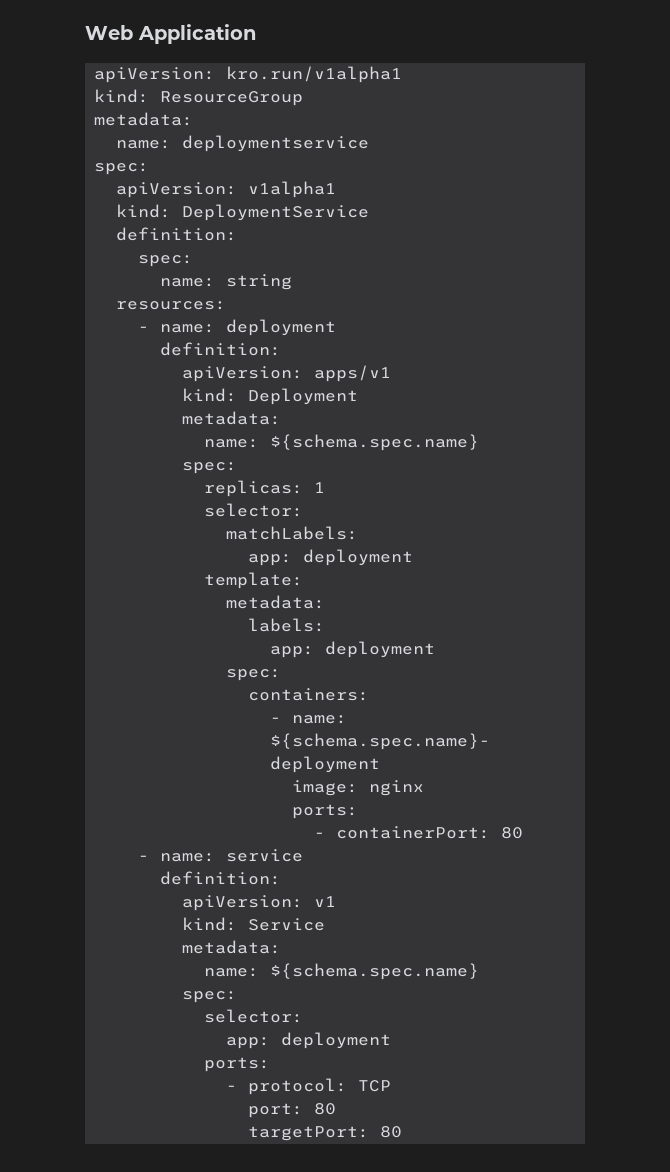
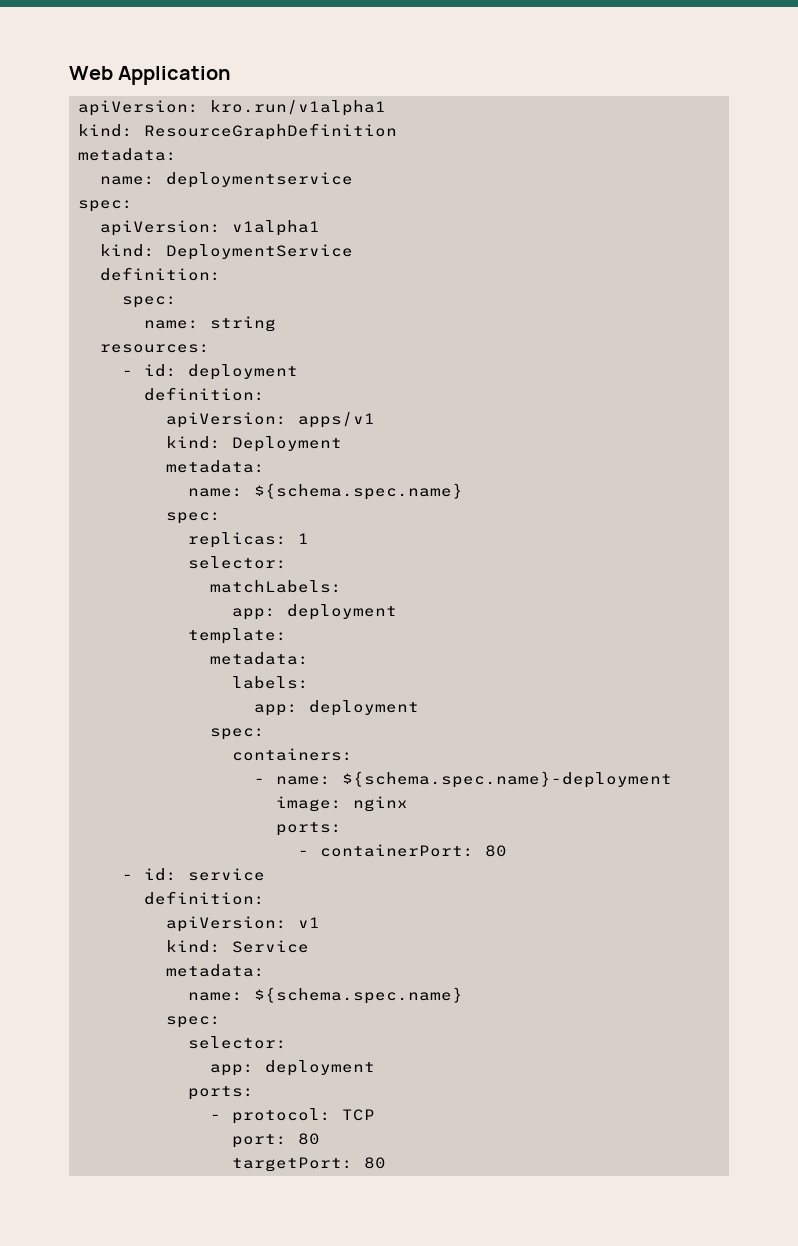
- kind: ResourceGroup
+ kind: ResourceGraphDefinition
- - name: deployment
+ - id: deployment
- - name: service
+ - id: service

